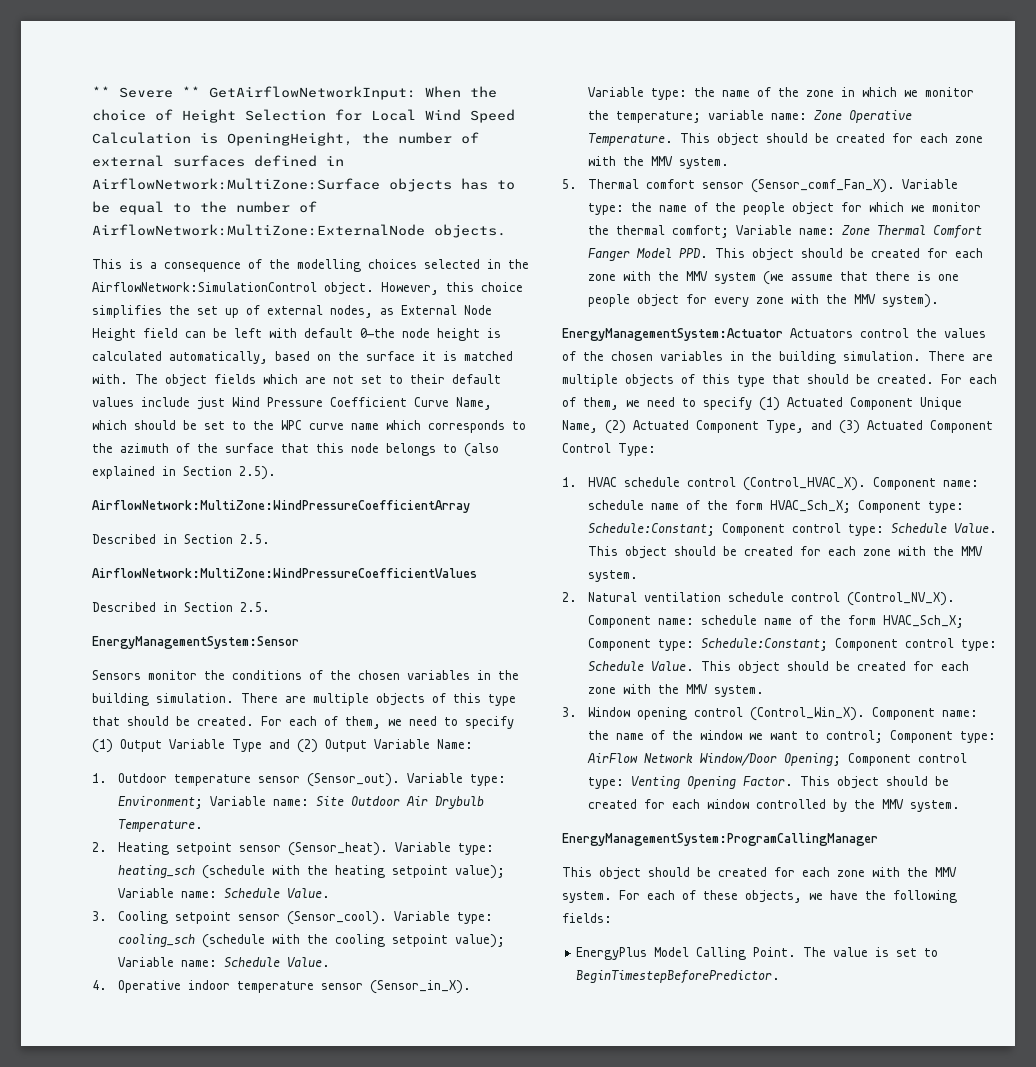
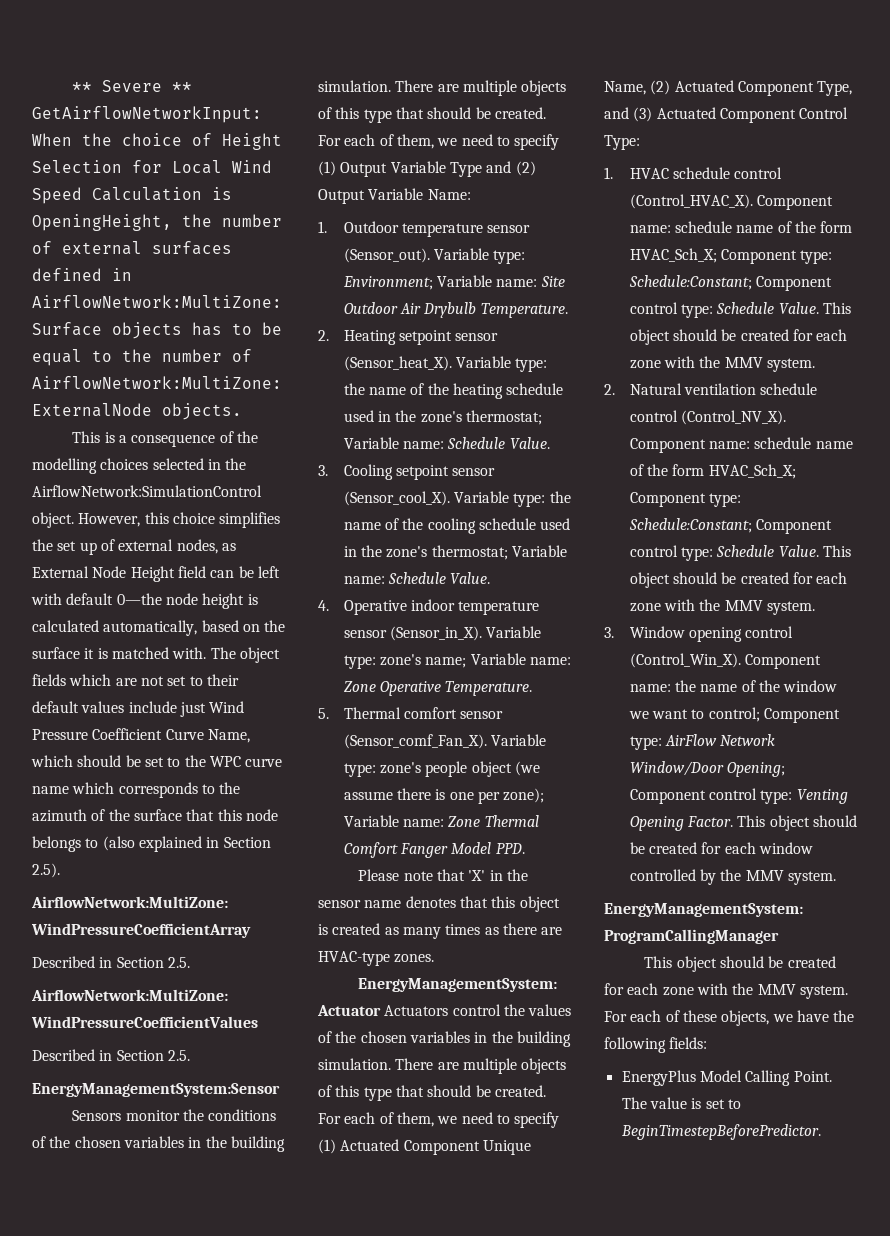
- 2. Heating setpoint sensor (Sensor_heat). Variable type: heating_sch (schedule with the heating setpoint value); Variable name: Schedule Value.
+ 2. Heating setpoint sensor (Sensor_heat_X). Variable type: the name of the heating schedule used in the zone's thermostat; Variable name: Schedule Value.
- 3. Cooling setpoint sensor (Sensor_cool). Variable type: cooling_sch (schedule with the cooling setpoint value); Variable name: Schedule Value.
+ 3. Cooling setpoint sensor (Sensor_cool_X). Variable type: the name of the cooling schedule used in the zone's thermostat; Variable name: Schedule Value.
- Variable type: the name of the zone in which we monitor the temperature; variable name: Zone Operative Temperature. This object should be created for each zone with the MMV system.
+ Variable type: zone's name; Variable name: Zone Operative Temperature.
- Variable type: the name of the people object for which we monitor the thermal comfort; Variable name: Zone Thermal Comfort Fanger Model PPD. This object should be created for each zone with the MMV system (we assume that there is one people object for every zone with the MMV system).
+ Variable type: zone's people object (we assume there is one per zone); Variable name: Zone Thermal Comfort Fanger Model PPD.
+ Please note that 'X' in the sensor name denotes that this object is created as many times as there are HVAC-type zones.

